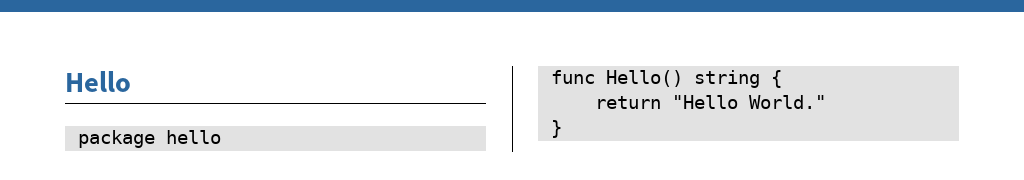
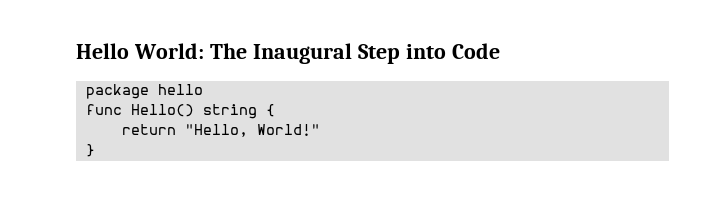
- Hello
+ Hello World: The Inaugural Step into Code
- return "Hello World."
+ return "Hello, World!"

